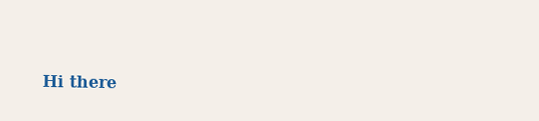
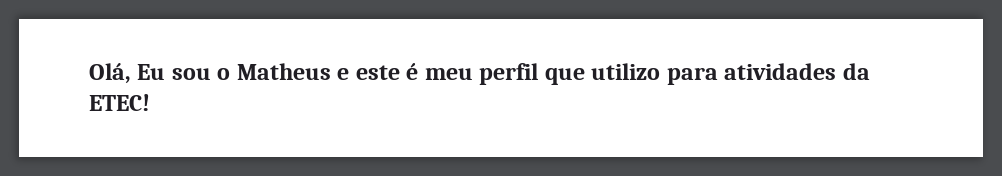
- Hi there
+ Olá, Eu sou o Matheus e este é meu perfil que utilizo para atividades da ETEC!

